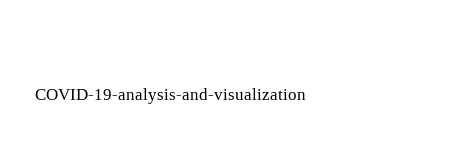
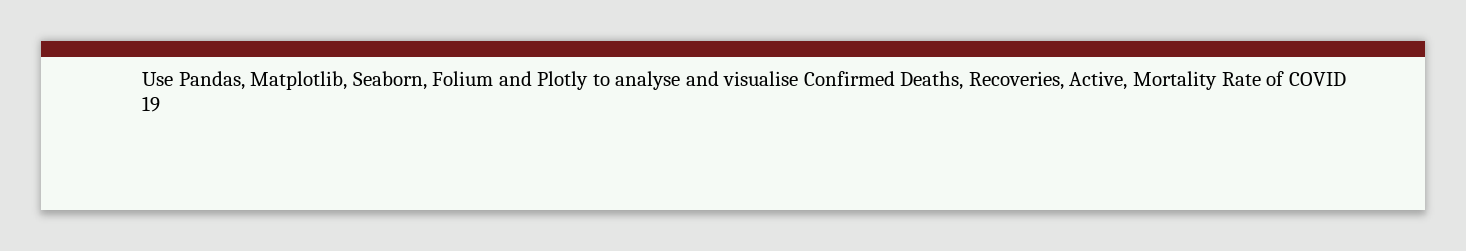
- COVID-19-analysis-and-visualization
+ Use Pandas, Matplotlib, Seaborn, Folium and Plotly to analyse and visualise Confirmed Deaths, Recoveries, Active, Mortality Rate of COVID 19

